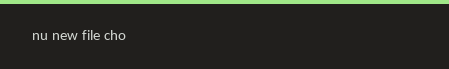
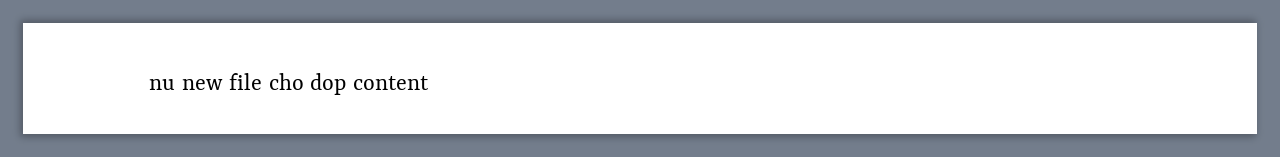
- nu new file cho
+ nu new file cho dop content

